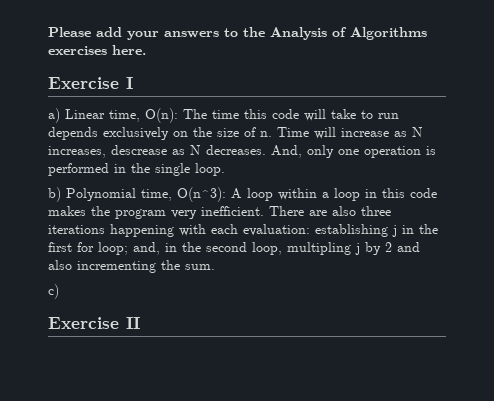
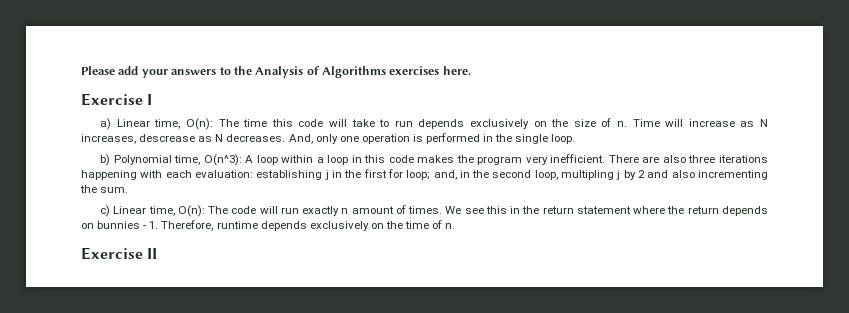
- c)
+ c) Linear time, O(n): The code will run exactly n amount of times. We see this in the return statement where the return depends on bunnies - 1. Therefore, runtime depends exclusively on the time of n.

